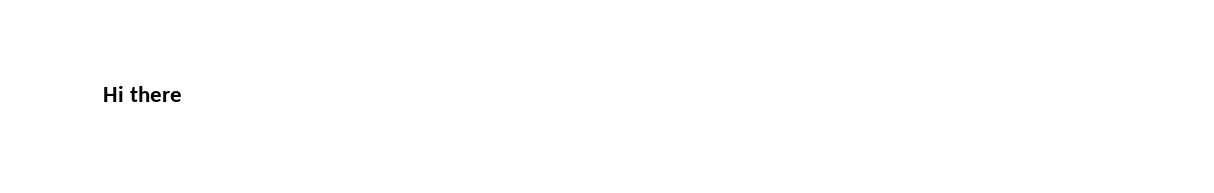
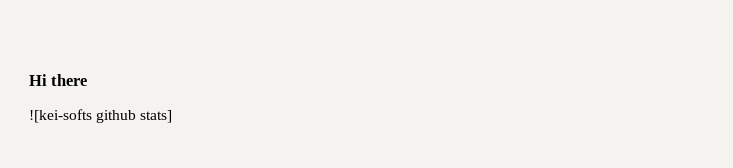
+ ![kei-softs github stats]

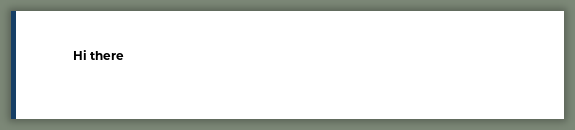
- ![kei-softs github stats]

